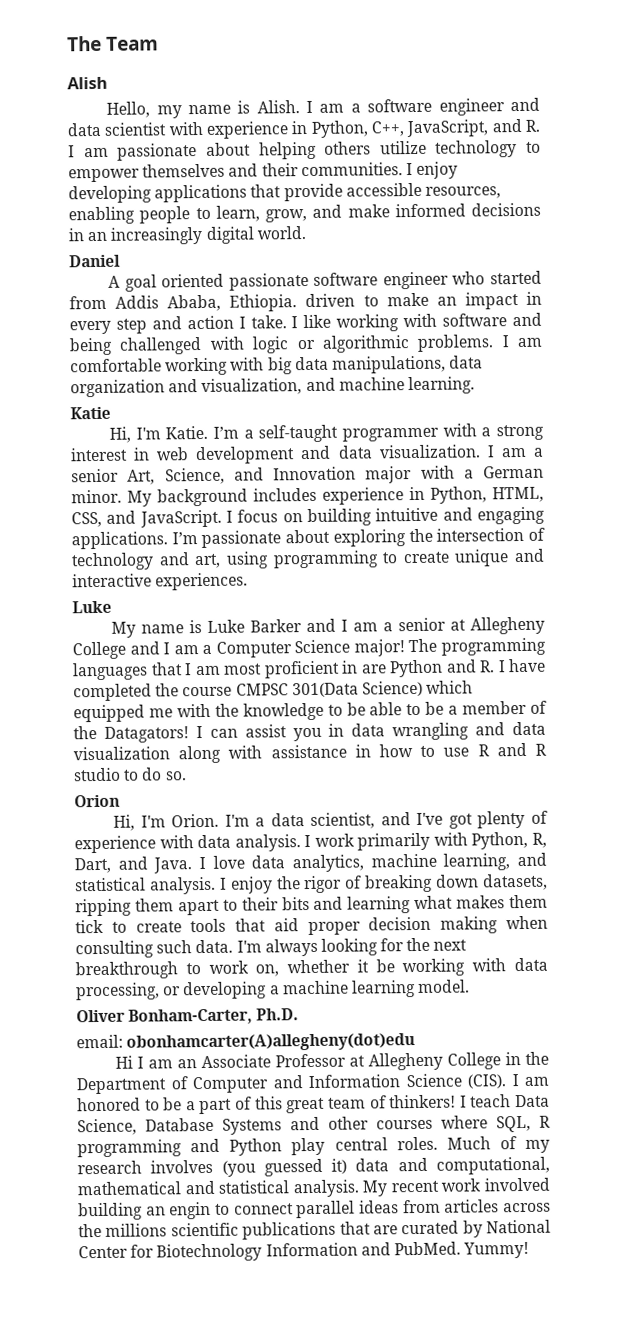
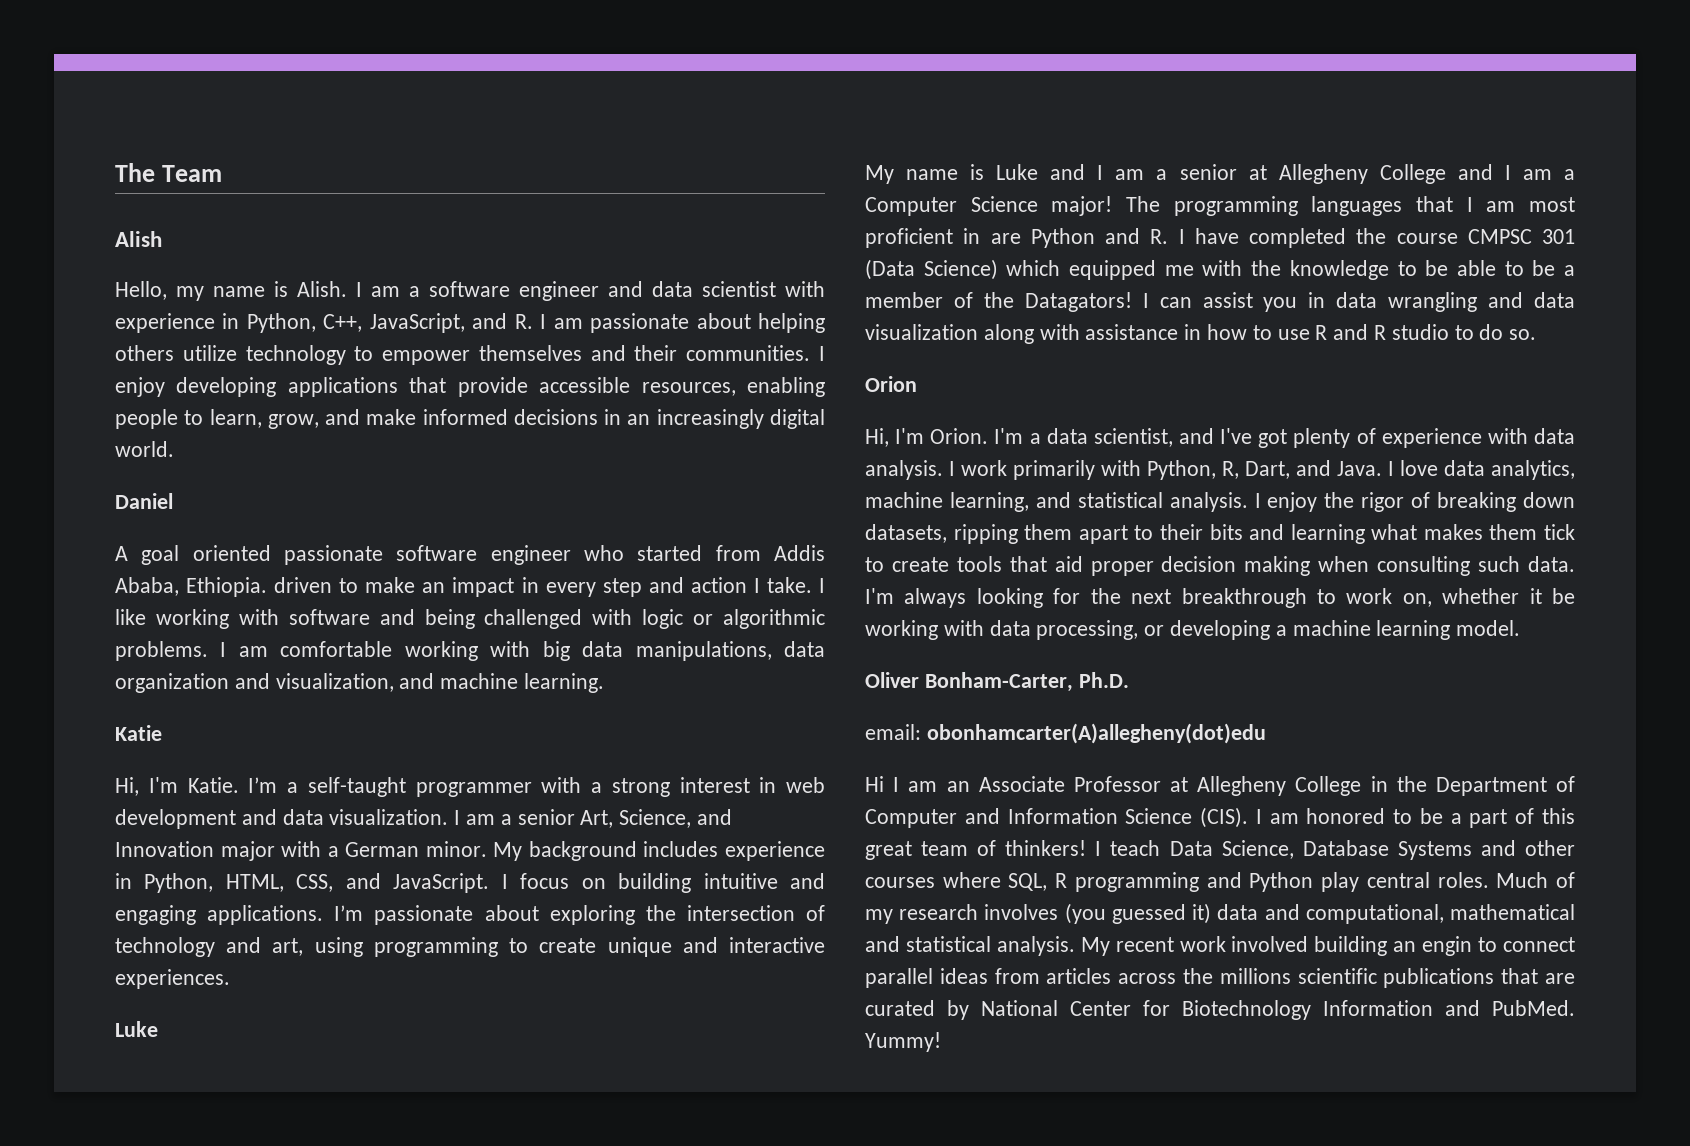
- My name is Luke Barker and I am a senior at Allegheny College and I am a Computer Science major!
+ My name is Luke and I am a senior at Allegheny College and I am a Computer Science major!
- The programming languages that I am most proficient in are Python and R. I have completed the course CMPSC 301(Data Science) which equipped me with the knowledge to be able to be a member of the Datagators!
+ The programming languages that I am most proficient in are Python and R. I have completed the course CMPSC 301 (Data Science) which equipped me with the knowledge to be able to be a member of the Datagators!

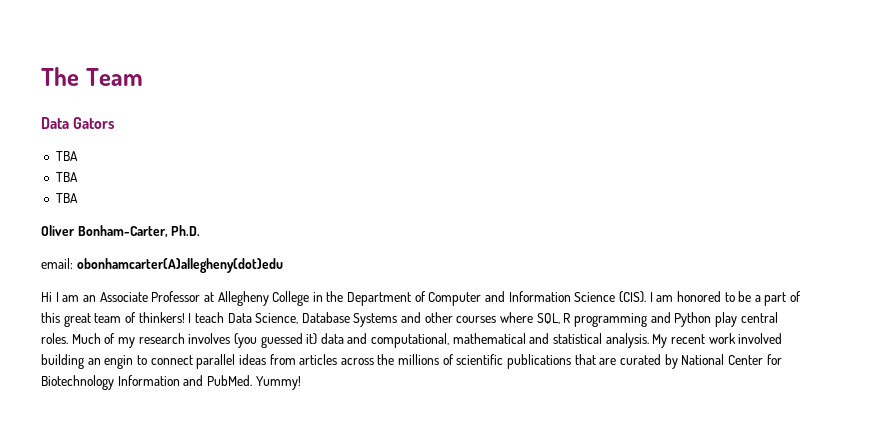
- Alish
- Hello, my name is Alish. I am a software engineer and data scientist with experience in Python, C++, JavaScript, and R. I am passionate about helping others utilize technology to empower themselves and their communities. I enjoy developing applications that provide accessible resources, enabling people to learn, grow, and make informed decisions in an increasingly digital world.
- Daniel
- A goal oriented passionate software engineer who started from Addis Ababa, Ethiopia. driven to make an impact in every step and action I take. I like working with software and being challenged with logic or algorithmic problems. I am comfortable working with big data manipulations, data organization and visualization, and machine learning.
- Katie
- Hi, I'm Katie. I’m a self-taught programmer with a strong interest in web development and data visualization. I am a senior Art, Science, and Innovation major with a German minor. My background includes experience in Python, HTML, CSS, and JavaScript. I focus on building intuitive and engaging applications. I’m passionate about exploring the intersection of technology and art, using programming to create unique and interactive experiences.
- Luke
- My name is Luke and I am a senior at Allegheny College and I am a Computer Science major! The programming languages that I am most proficient in are Python and R. I have completed the course CMPSC 301 (Data Science) which equipped me with the knowledge to be able to be a member of the Datagators! I can assist you in data wrangling and data visualization along with assistance in how to use R and R studio to do so.
- Orion
- Hi, I'm Orion. I'm a data scientist, and I've got plenty of experience with data analysis. I work primarily with Python, R, Dart, and Java. I love data analytics, machine learning, and statistical analysis. I enjoy the rigor of breaking down datasets, ripping them apart to their bits and learning what makes them tick to create tools that aid proper decision making when consulting such data. I'm always looking for the next breakthrough to work on, whether it be working with data processing, or developing a machine learning model.
+ Data Gators
+ TBA
+ TBA
+ TBA
- My recent work involved building an engin to connect parallel ideas from articles across the millions scientific publications that are curated by National Center for Biotechnology Information and PubMed.
+ My recent work involved building an engin to connect parallel ideas from articles across the millions of scientific publications that are curated by National Center for Biotechnology Information and PubMed.

